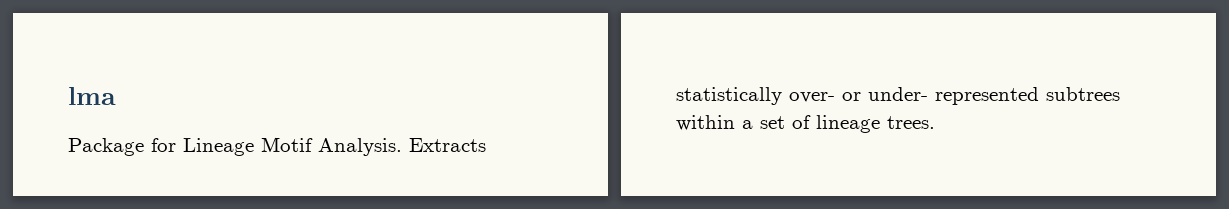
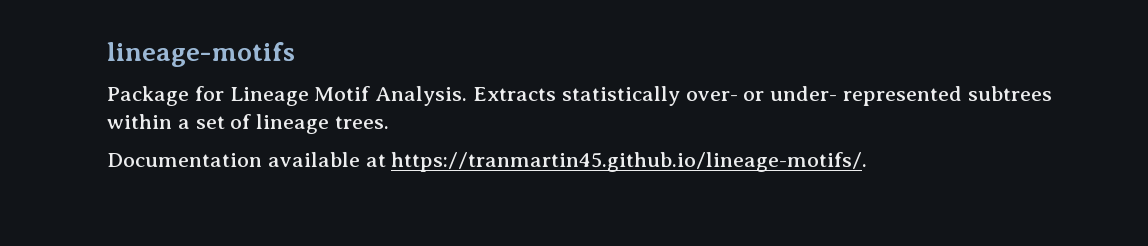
- lma
+ lineage-motifs
+ Documentation available at https://tranmartin45.github.io/lineage-motifs/.

